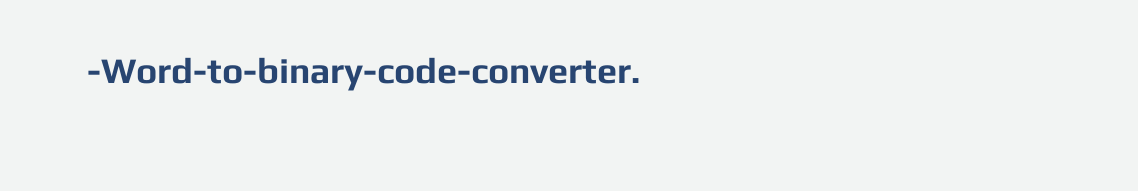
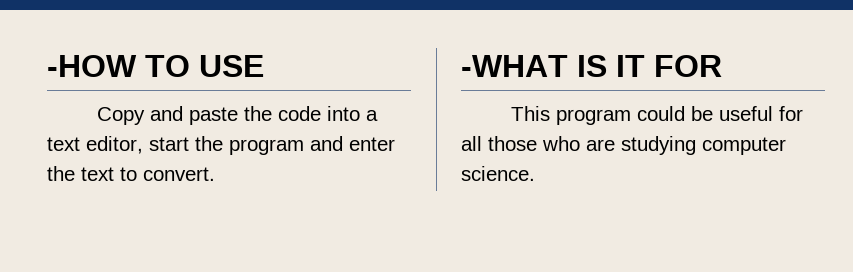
- -Word-to-binary-code-converter.
+ -HOW TO USE
+ Copy and paste the code into a text editor, start the program and enter the text to convert.
+ -WHAT IS IT FOR
+ This program could be useful for all those who are studying computer science.

